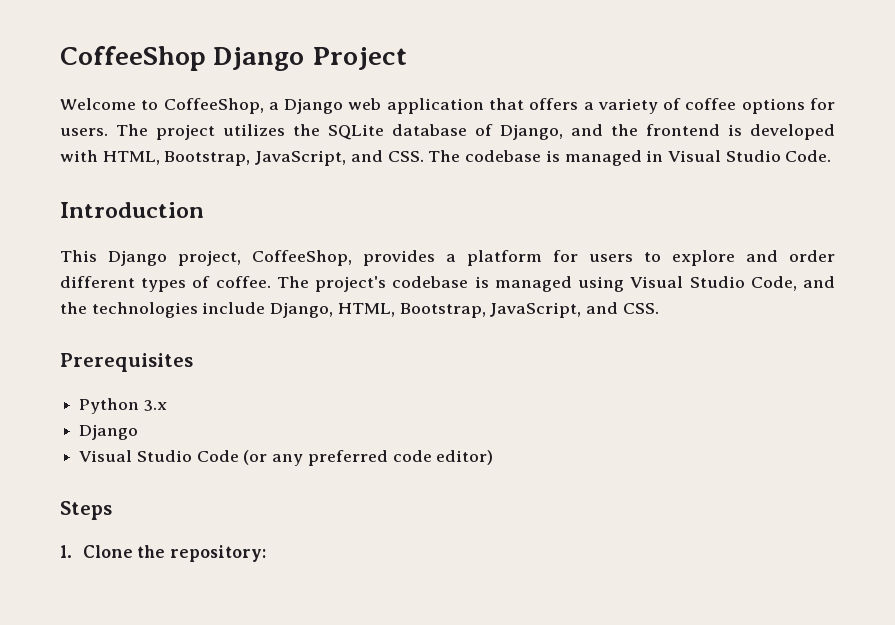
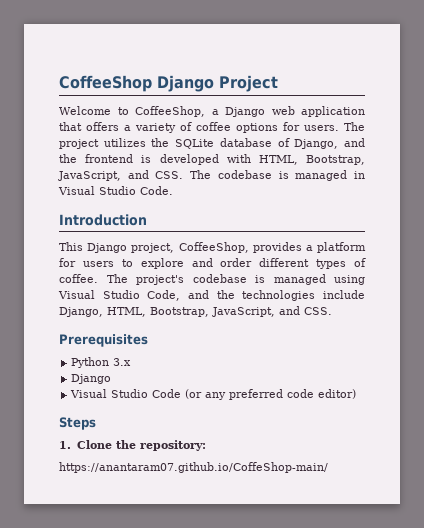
+ https://anantaram07.github.io/CoffeShop-main/

